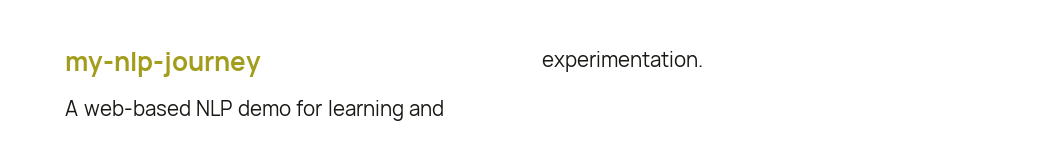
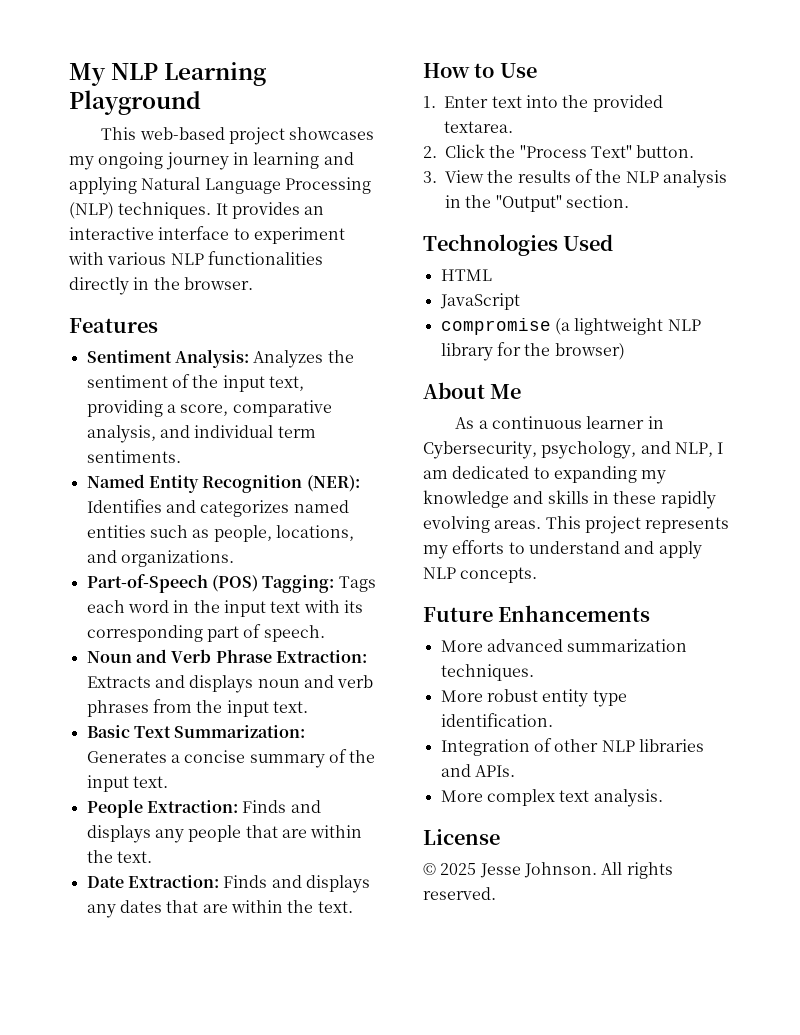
- my-nlp-journey
- A web-based NLP demo for learning and experimentation.
+ My NLP Learning Playground
+ This web-based project showcases my ongoing journey in learning and applying Natural Language Processing (NLP) techniques. It provides an interactive interface to experiment with various NLP functionalities directly in the browser.
+ Features
+ Sentiment Analysis: Analyzes the sentiment of the input text, providing a score, comparative analysis, and individual term sentiments.
+ Named Entity Recognition (NER): Identifies and categorizes named entities such as people, locations, and organizations.
+ Part-of-Speech (POS) Tagging: Tags each word in the input text with its corresponding part of speech.
+ Noun and Verb Phrase Extraction: Extracts and displays noun and verb phrases from the input text.
+ Basic Text Summarization: Generates a concise summary of the input text.
+ People Extraction: Finds and displays any people that are within the text.
+ Date Extraction: Finds and displays any dates that are within the text.
+ How to Use
+ 1. Enter text into the provided textarea.
+ 2. Click the "Process Text" button.
+ 3. View the results of the NLP analysis in the "Output" section.
+ Technologies Used
+ HTML
+ JavaScript
+ compromise (a lightweight NLP library for the browser)
+ About Me
+ As a continuous learner in Cybersecurity, psychology, and NLP, I am dedicated to expanding my knowledge and skills in these rapidly evolving areas. This project represents my efforts to understand and apply NLP concepts.
+ Future Enhancements
+ More advanced summarization techniques.
+ More robust entity type identification.
+ Integration of other NLP libraries and APIs.
+ More complex text analysis.
+ License
+ © 2025 Jesse Johnson. All rights reserved.

